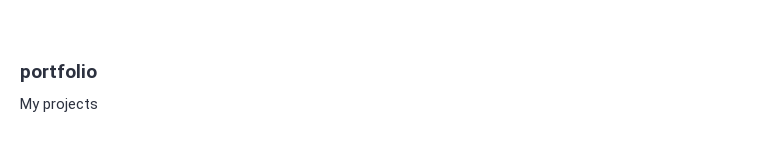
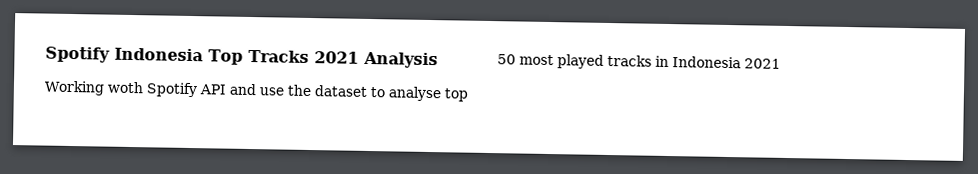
- portfolio
- My projects
+ Spotify Indonesia Top Tracks 2021 Analysis
+ Working woth Spotify API and use the dataset to analyse top 50 most played tracks in Indonesia 2021

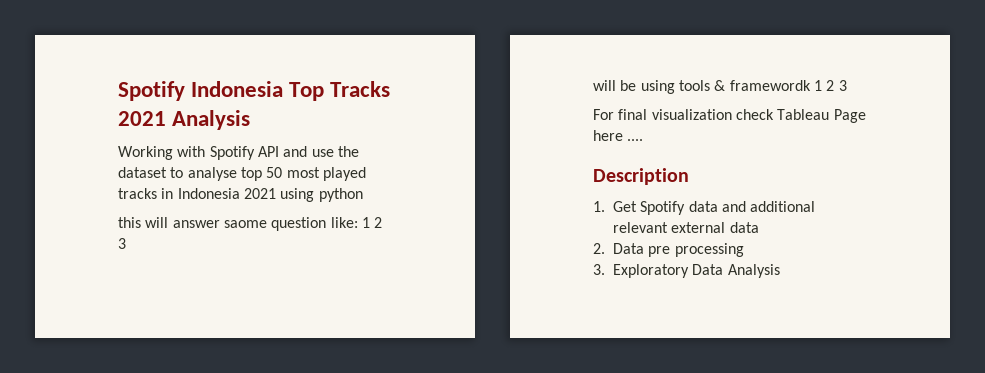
- Working woth Spotify API and use the dataset to analyse top 50 most played tracks in Indonesia 2021
+ Working with Spotify API and use the dataset to analyse top 50 most played tracks in Indonesia 2021 using python
+ this will answer saome question like: 1 2 3
+ will be using tools & framewordk 1 2 3
+ For final visualization check Tableau Page here ....
+ Description
+ 1. Get Spotify data and additional relevant external data
+ 2. Data pre processing
+ 3. Exploratory Data Analysis

